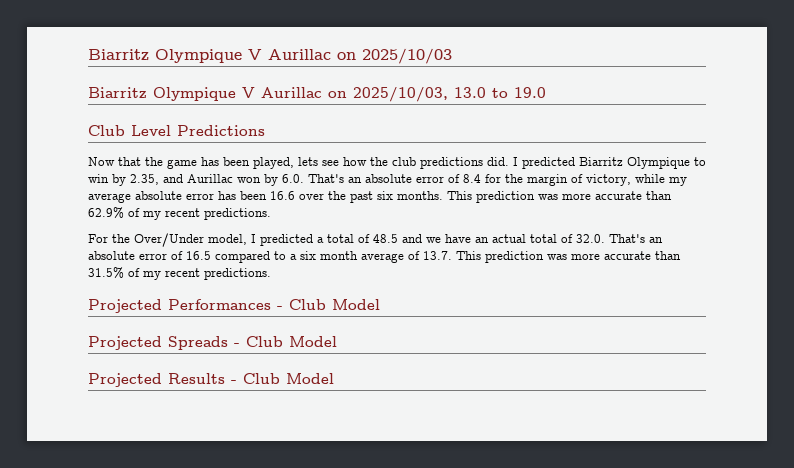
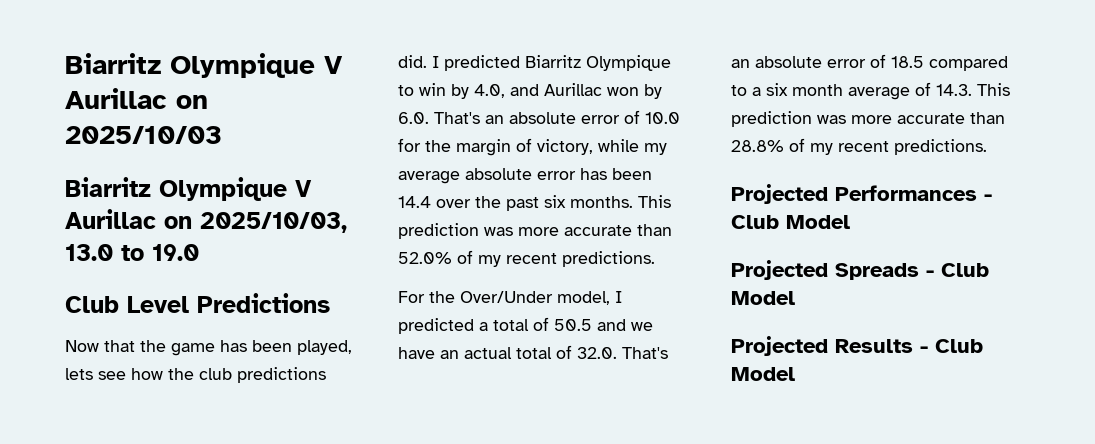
- I predicted Biarritz Olympique to win by 2.35, and Aurillac won by 6.0. That's an absolute error of 8.4 for the margin of victory, while my average absolute error has been 16.6 over the past six months.
+ I predicted Biarritz Olympique to win by 4.0, and Aurillac won by 6.0. That's an absolute error of 10.0 for the margin of victory, while my average absolute error has been 14.4 over the past six months.
- This prediction was more accurate than 62.9% of my recent predictions.
+ This prediction was more accurate than 52.0% of my recent predictions.
- For the Over/Under model, I predicted a total of 48.5 and we have an actual total of 32.0. That's an absolute error of 16.5 compared to a six month average of 13.7. This prediction was more accurate than 31.5% of my recent predictions.
+ For the Over/Under model, I predicted a total of 50.5 and we have an actual total of 32.0. That's an absolute error of 18.5 compared to a six month average of 14.3. This prediction was more accurate than 28.8% of my recent predictions.

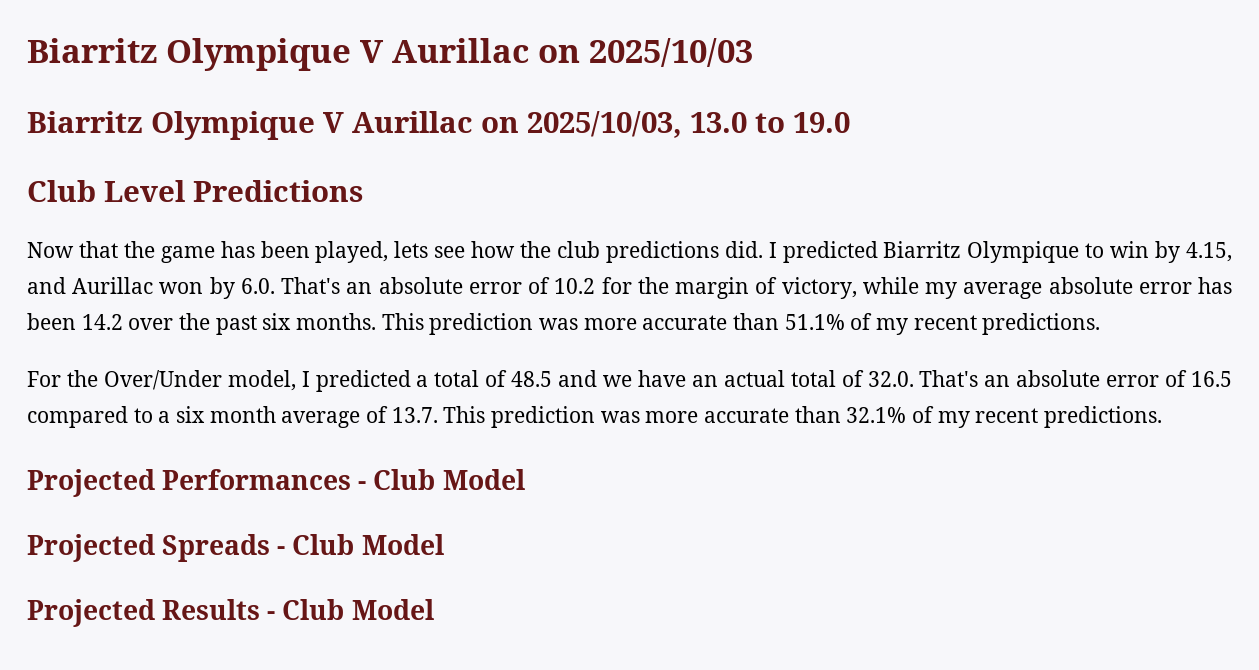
- I predicted Biarritz Olympique to win by 4.0, and Aurillac won by 6.0. That's an absolute error of 10.0 for the margin of victory, while my average absolute error has been 14.4 over the past six months.
+ I predicted Biarritz Olympique to win by 4.15, and Aurillac won by 6.0. That's an absolute error of 10.2 for the margin of victory, while my average absolute error has been 14.2 over the past six months.
- This prediction was more accurate than 52.0% of my recent predictions.
+ This prediction was more accurate than 51.1% of my recent predictions.
- For the Over/Under model, I predicted a total of 50.5 and we have an actual total of 32.0. That's an absolute error of 18.5 compared to a six month average of 14.3. This prediction was more accurate than 28.8% of my recent predictions.
+ For the Over/Under model, I predicted a total of 48.5 and we have an actual total of 32.0. That's an absolute error of 16.5 compared to a six month average of 13.7. This prediction was more accurate than 32.1% of my recent predictions.

